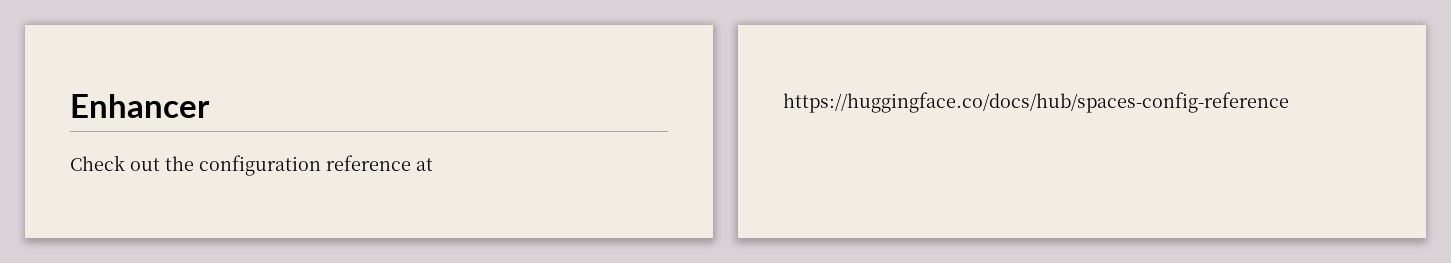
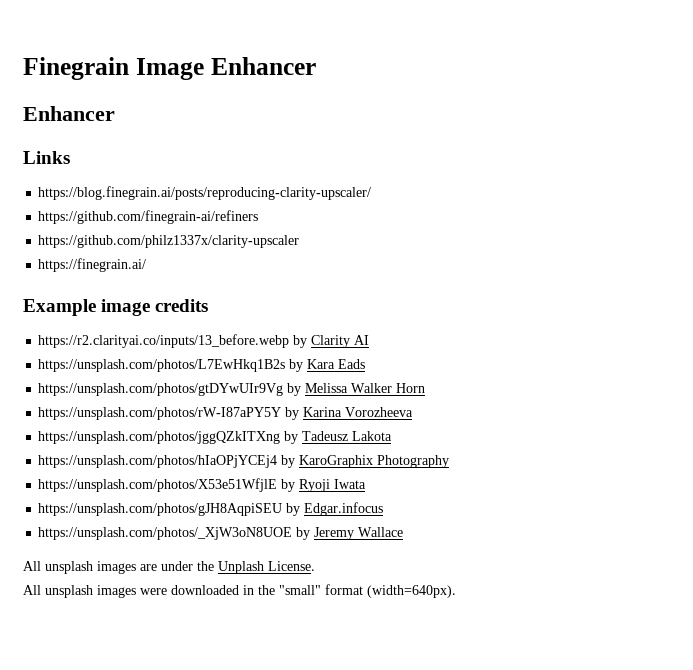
+ Finegrain Image Enhancer
  Enhancer
- Check out the configuration reference at https://huggingface.co/docs/hub/spaces-config-reference
+ Links
+ https://blog.finegrain.ai/posts/reproducing-clarity-upscaler/
+ https://github.com/finegrain-ai/refiners
+ https://github.com/philz1337x/clarity-upscaler
+ https://finegrain.ai/
+ Example image credits
+ https://r2.clarityai.co/inputs/13_before.webp by Clarity AI
+ https://unsplash.com/photos/L7EwHkq1B2s by Kara Eads
+ https://unsplash.com/photos/gtDYwUIr9Vg by Melissa Walker Horn
+ https://unsplash.com/photos/rW-I87aPY5Y by Karina Vorozheeva
+ https://unsplash.com/photos/jggQZkITXng by Tadeusz Lakota
+ https://unsplash.com/photos/hIaOPjYCEj4 by KaroGraphix Photography
+ https://unsplash.com/photos/X53e51WfjlE by Ryoji Iwata
+ https://unsplash.com/photos/gJH8AqpiSEU by Edgar.infocus
+ https://unsplash.com/photos/_XjW3oN8UOE by Jeremy Wallace
+ All unsplash images are under the Unplash License.
+ All unsplash images were downloaded in the "small" format (width=640px).

